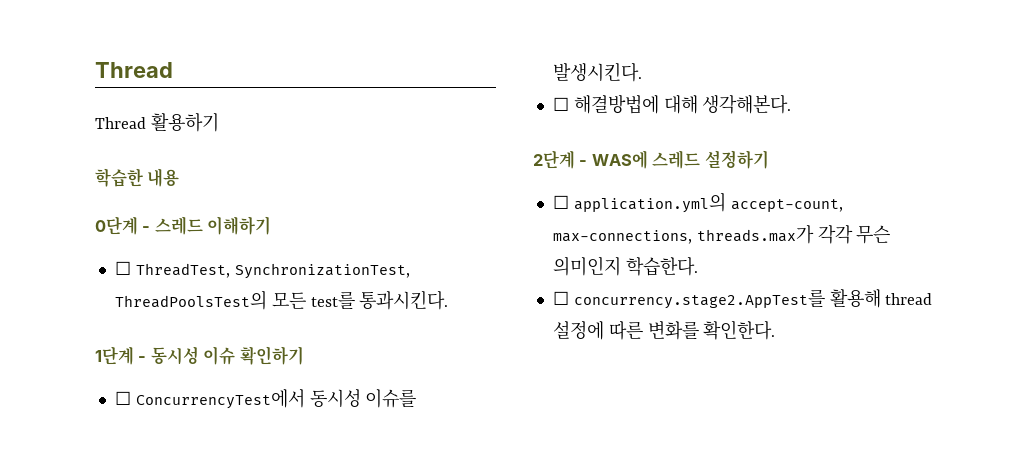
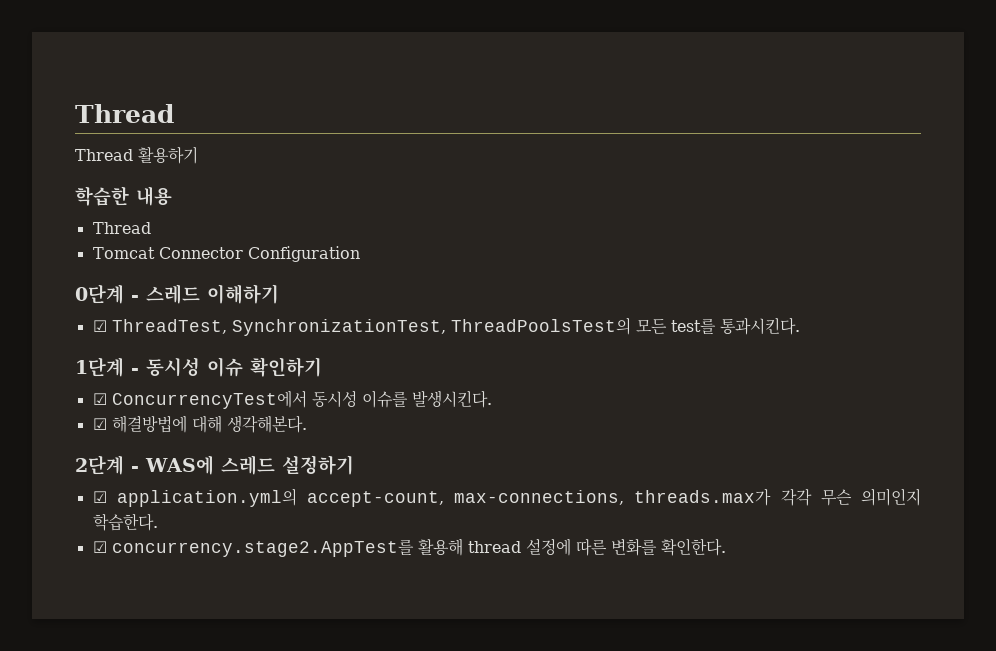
  학습한 내용
+ Thread
+ Tomcat Connector Configuration
- ☐ ThreadTest, SynchronizationTest, ThreadPoolsTest의 모든 test를 통과시킨다.
+ ☑ ThreadTest, SynchronizationTest, ThreadPoolsTest의 모든 test를 통과시킨다.
- ☐ ConcurrencyTest에서 동시성 이슈를 발생시킨다.
+ ☑ ConcurrencyTest에서 동시성 이슈를 발생시킨다.
- ☐ 해결방법에 대해 생각해본다.
+ ☑ 해결방법에 대해 생각해본다.
- ☐ application.yml의 accept-count, max-connections, threads.max가 각각 무슨 의미인지 학습한다.
+ ☑ application.yml의 accept-count, max-connections, threads.max가 각각 무슨 의미인지 학습한다.
- ☐ concurrency.stage2.AppTest를 활용해 thread 설정에 따른 변화를 확인한다.
+ ☑ concurrency.stage2.AppTest를 활용해 thread 설정에 따른 변화를 확인한다.

